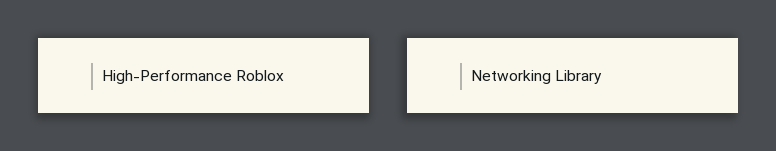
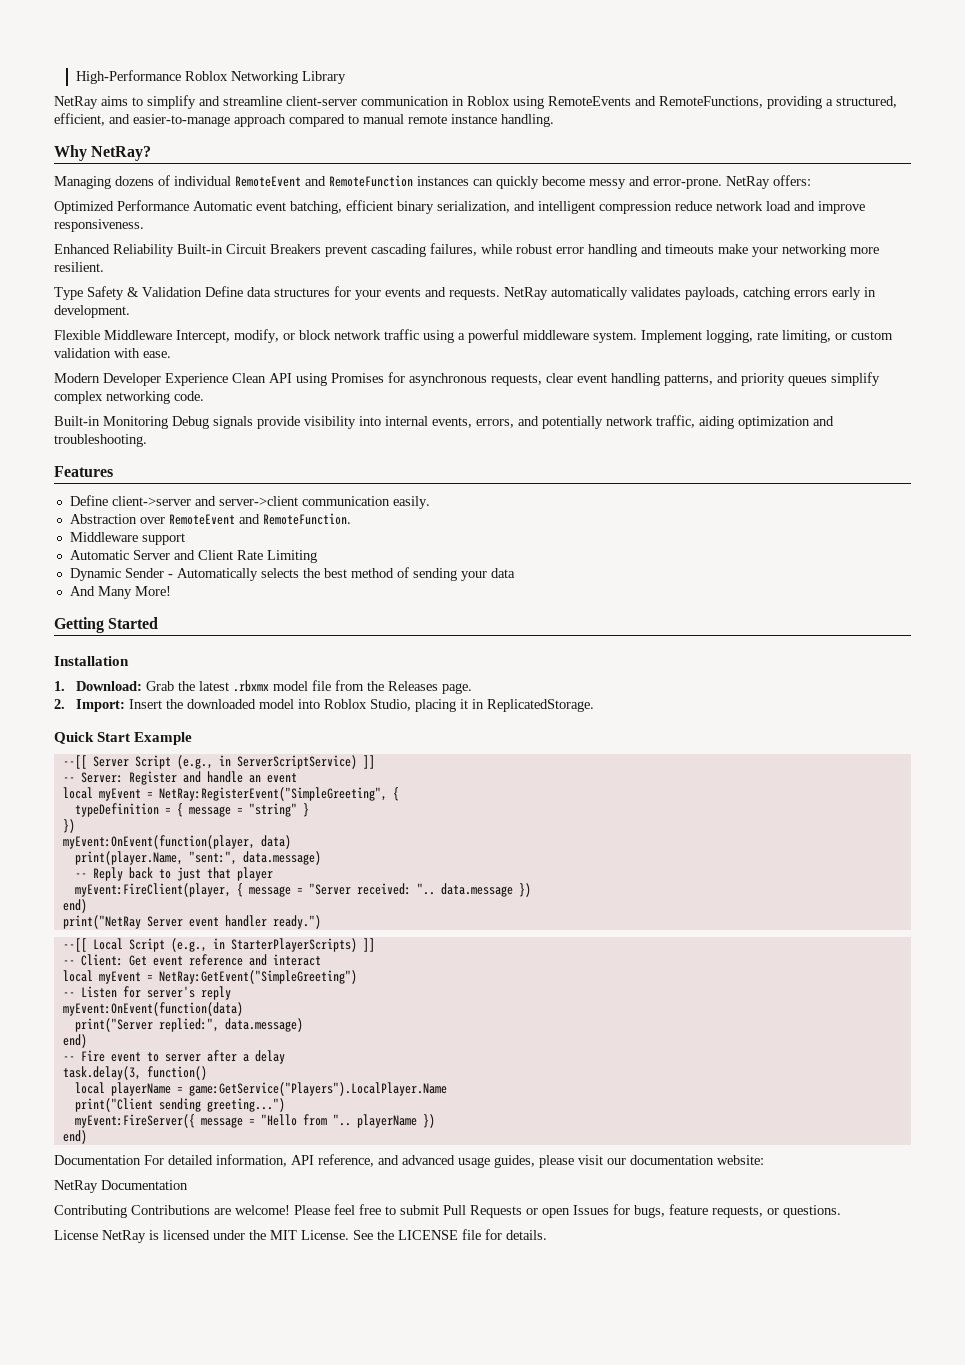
+ NetRay aims to simplify and streamline client-server communication in Roblox using RemoteEvents and RemoteFunctions, providing a structured, efficient, and easier-to-manage approach compared to manual remote instance handling.
+ Why NetRay?
+ Managing dozens of individual RemoteEvent and RemoteFunction instances can quickly become messy and error-prone. NetRay offers:
+ Optimized Performance Automatic event batching, efficient binary serialization, and intelligent compression reduce network load and improve responsiveness.
+ Enhanced Reliability Built-in Circuit Breakers prevent cascading failures, while robust error handling and timeouts make your networking more resilient.
+ Type Safety & Validation Define data structures for your events and requests. NetRay automatically validates payloads, catching errors early in development.
+ Flexible Middleware Intercept, modify, or block network traffic using a powerful middleware system. Implement logging, rate limiting, or custom validation with ease.
+ Modern Developer Experience Clean API using Promises for asynchronous requests, clear event handling patterns, and priority queues simplify complex networking code.
+ Built-in Monitoring Debug signals provide visibility into internal events, errors, and potentially network traffic, aiding optimization and troubleshooting.
+ Features
+ Define client->server and server->client communication easily.
+ Abstraction over RemoteEvent and RemoteFunction.
+ Middleware support
+ Automatic Server and Client Rate Limiting
+ Dynamic Sender - Automatically selects the best method of sending your data
+ And Many More!
+ Getting Started
+ Installation
+ 1. Download: Grab the latest .rbxmx model file from the Releases page.
+ 2. Import: Insert the downloaded model into Roblox Studio, placing it in ReplicatedStorage.
+ Quick Start Example
+ --[[ Server Script (e.g., in ServerScriptService) ]]
+ -- Server: Register and handle an event
+ local myEvent = NetRay:RegisterEvent("SimpleGreeting", {
+ typeDefinition = { message = "string" }
+ })
+ myEvent:OnEvent(function(player, data)
+ print(player.Name, "sent:", data.message)
+ -- Reply back to just that player
+ myEvent:FireClient(player, { message = "Server received: ".. data.message })
+ end)
+ print("NetRay Server event handler ready.")
+ --[[ Local Script (e.g., in StarterPlayerScripts) ]]
+ -- Client: Get event reference and interact
+ local myEvent = NetRay:GetEvent("SimpleGreeting")
+ -- Listen for server's reply
+ myEvent:OnEvent(function(data)
+ print("Server replied:", data.message)
+ end)
+ -- Fire event to server after a delay
+ task.delay(3, function()
+ local playerName = game:GetService("Players").LocalPlayer.Name
+ print("Client sending greeting...")
+ myEvent:FireServer({ message = "Hello from ".. playerName })
+ end)
+ Documentation For detailed information, API reference, and advanced usage guides, please visit our documentation website:
+ NetRay Documentation
+ Contributing Contributions are welcome! Please feel free to submit Pull Requests or open Issues for bugs, feature requests, or questions.
+ License NetRay is licensed under the MIT License. See the LICENSE file for details.

